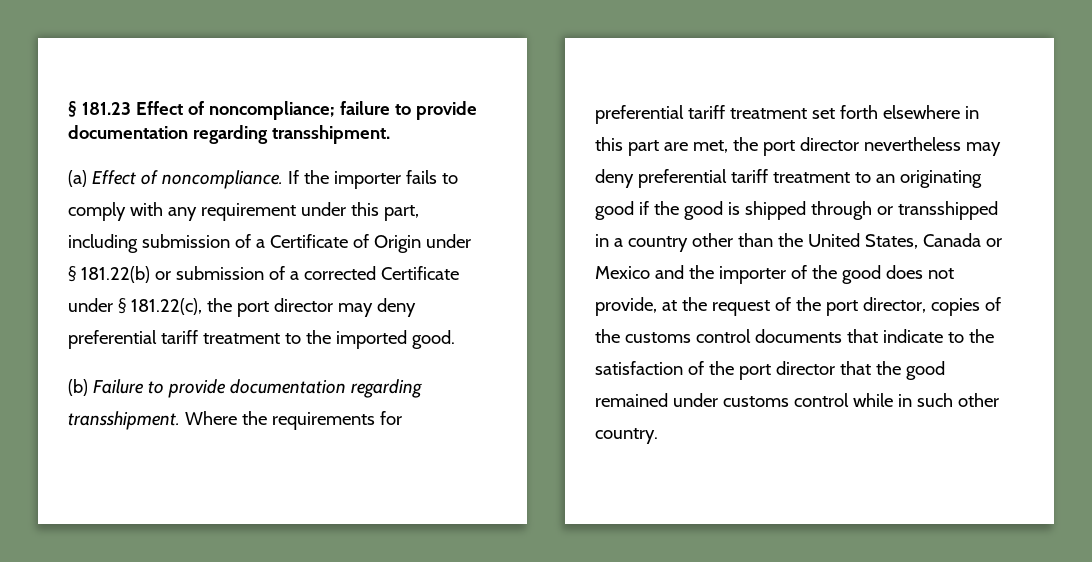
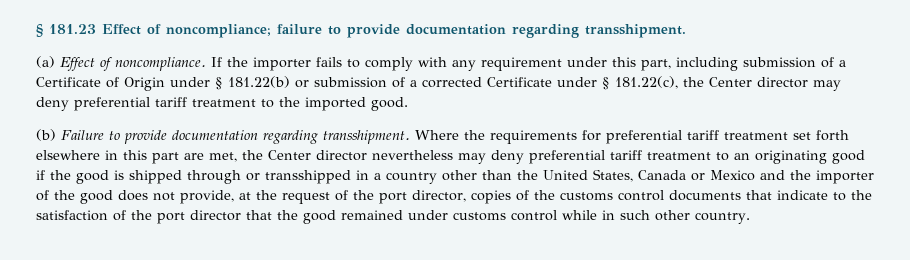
- If the importer fails to comply with any requirement under this part, including submission of a Certificate of Origin under § 181.22(b) or submission of a corrected Certificate under § 181.22(c), the port director may deny preferential tariff treatment to the imported good.
+ If the importer fails to comply with any requirement under this part, including submission of a Certificate of Origin under § 181.22(b) or submission of a corrected Certificate under § 181.22(c), the Center director may deny preferential tariff treatment to the imported good.
- Where the requirements for preferential tariff treatment set forth elsewhere in this part are met, the port director nevertheless may deny preferential tariff treatment to an originating good if the good is shipped through or transshipped in a country other than the United States, Canada or Mexico and the importer of the good does not provide, at the request of the port director, copies of the customs control documents that indicate to the satisfaction of the port director that the good remained under customs control while in such other country.
+ Where the requirements for preferential tariff treatment set forth elsewhere in this part are met, the Center director nevertheless may deny preferential tariff treatment to an originating good if the good is shipped through or transshipped in a country other than the United States, Canada or Mexico and the importer of the good does not provide, at the request of the port director, copies of the customs control documents that indicate to the satisfaction of the port director that the good remained under customs control while in such other country.

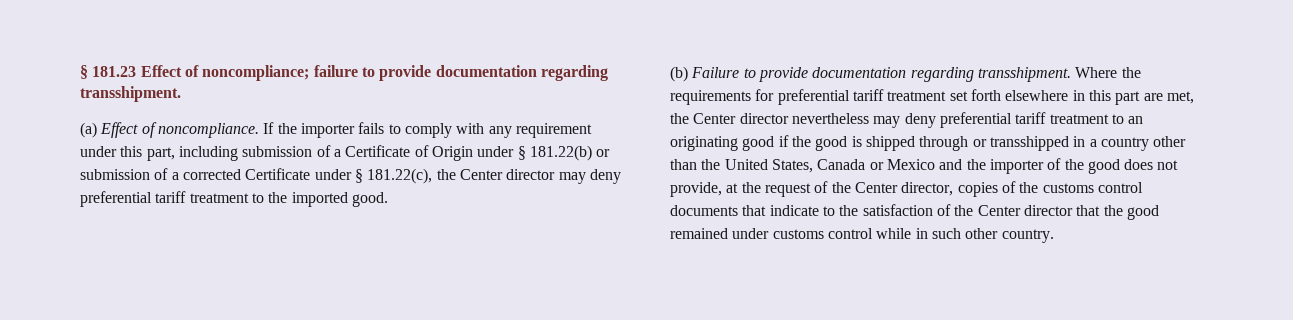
- Where the requirements for preferential tariff treatment set forth elsewhere in this part are met, the Center director nevertheless may deny preferential tariff treatment to an originating good if the good is shipped through or transshipped in a country other than the United States, Canada or Mexico and the importer of the good does not provide, at the request of the port director, copies of the customs control documents that indicate to the satisfaction of the port director that the good remained under customs control while in such other country.
+ Where the requirements for preferential tariff treatment set forth elsewhere in this part are met, the Center director nevertheless may deny preferential tariff treatment to an originating good if the good is shipped through or transshipped in a country other than the United States, Canada or Mexico and the importer of the good does not provide, at the request of the Center director, copies of the customs control documents that indicate to the satisfaction of the Center director that the good remained under customs control while in such other country.

